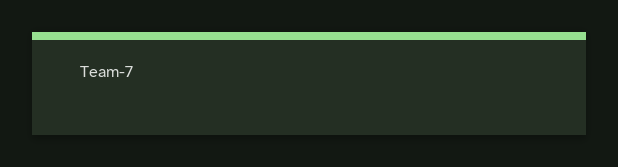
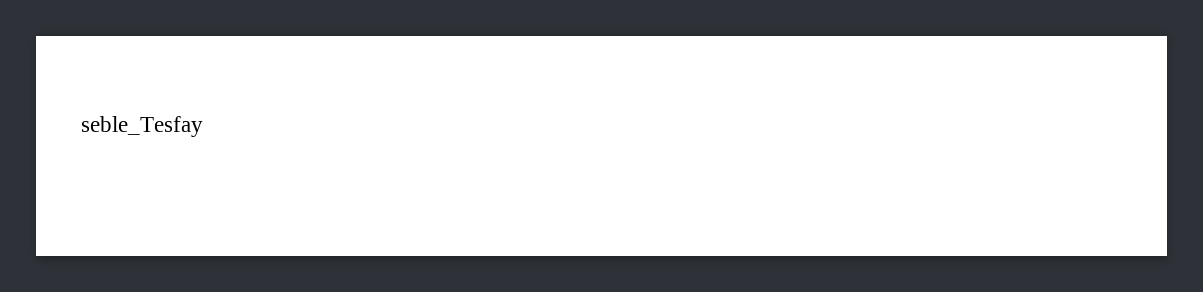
- Team-7
+ seble_Tesfay

